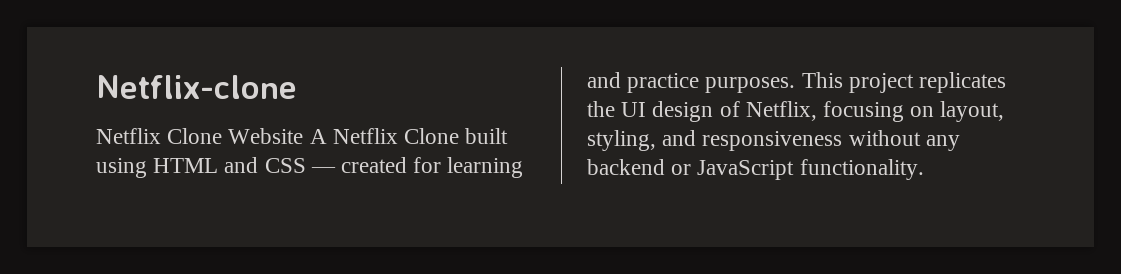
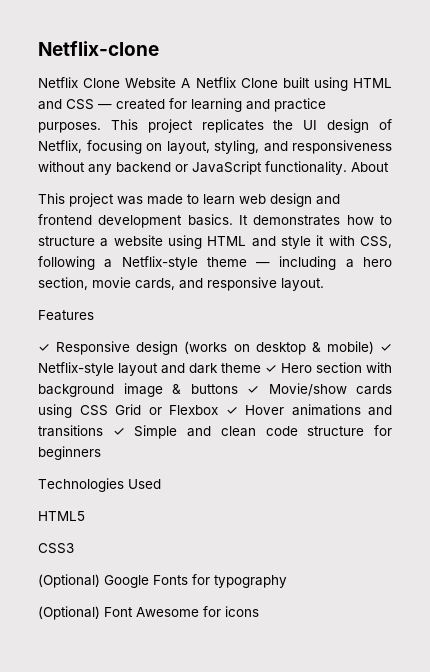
+ About
+ This project was made to learn web design and frontend development basics. It demonstrates how to structure a website using HTML and style it with CSS, following a Netflix-style theme — including a hero section, movie cards, and responsive layout.
+ Features
+ ✓ Responsive design (works on desktop & mobile) ✓ Netflix-style layout and dark theme ✓ Hero section with background image & buttons ✓ Movie/show cards using CSS Grid or Flexbox ✓ Hover animations and transitions ✓ Simple and clean code structure for beginners
+ Technologies Used
+ HTML5
+ CSS3
+ (Optional) Google Fonts for typography
+ (Optional) Font Awesome for icons

